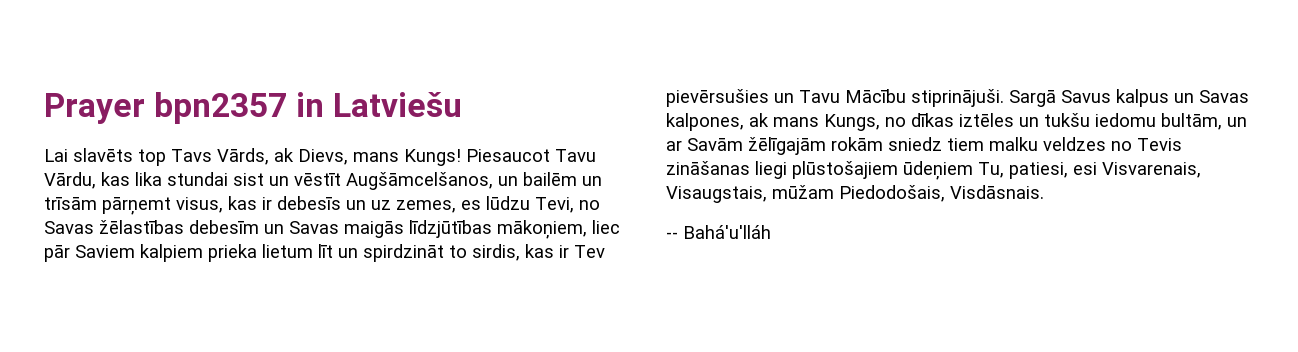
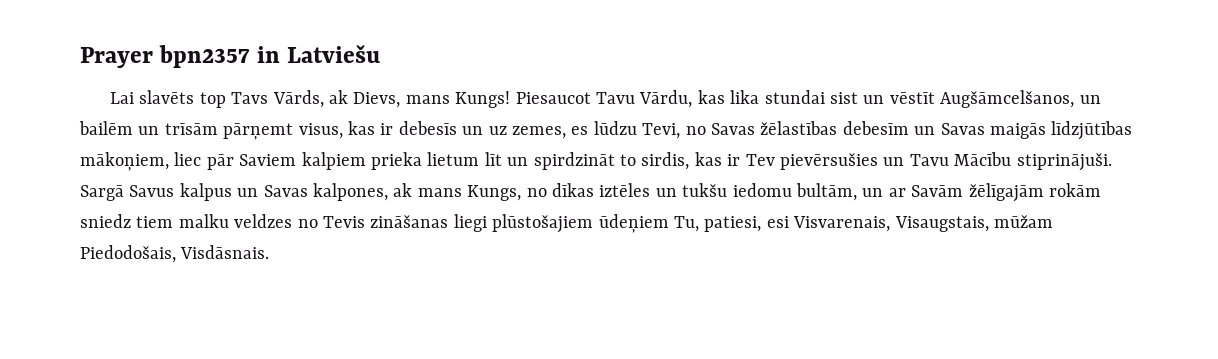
- -- Bahá'u'lláh

